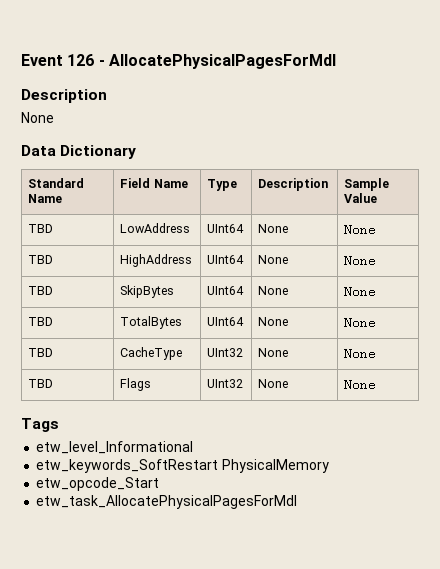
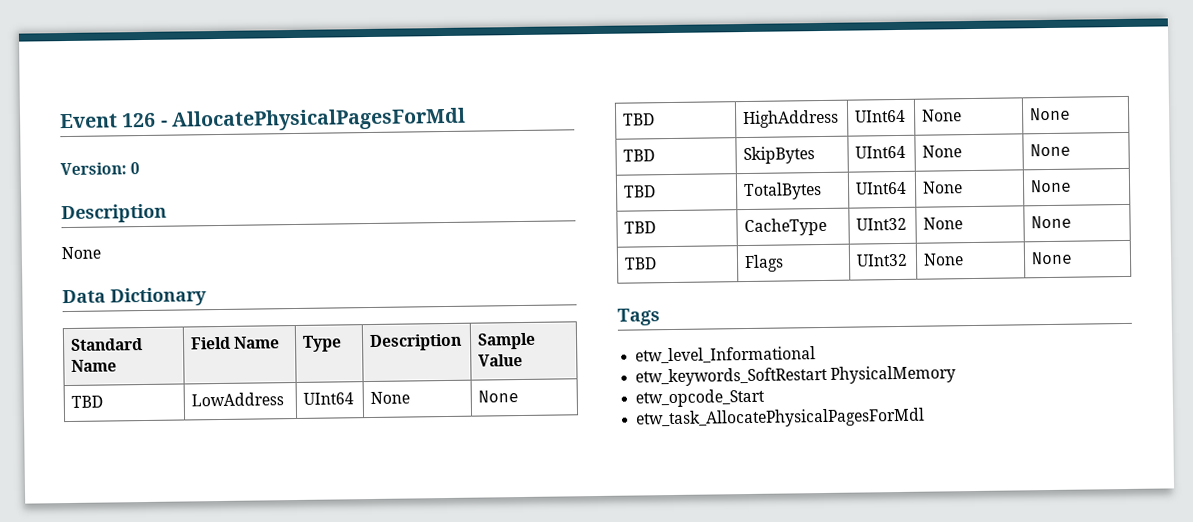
+ Version: 0

